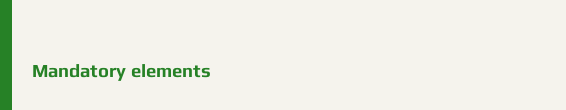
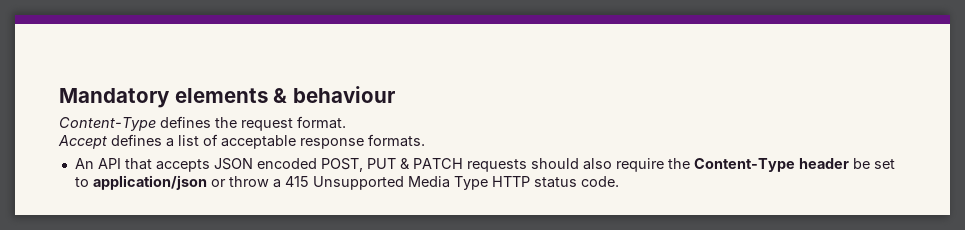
- Mandatory elements
+ Mandatory elements & behaviour
+ Content-Type defines the request format.
+ Accept defines a list of acceptable response formats.
+ An API that accepts JSON encoded POST, PUT & PATCH requests should also require the Content-Type header be set to application/json or throw a 415 Unsupported Media Type HTTP status code.

